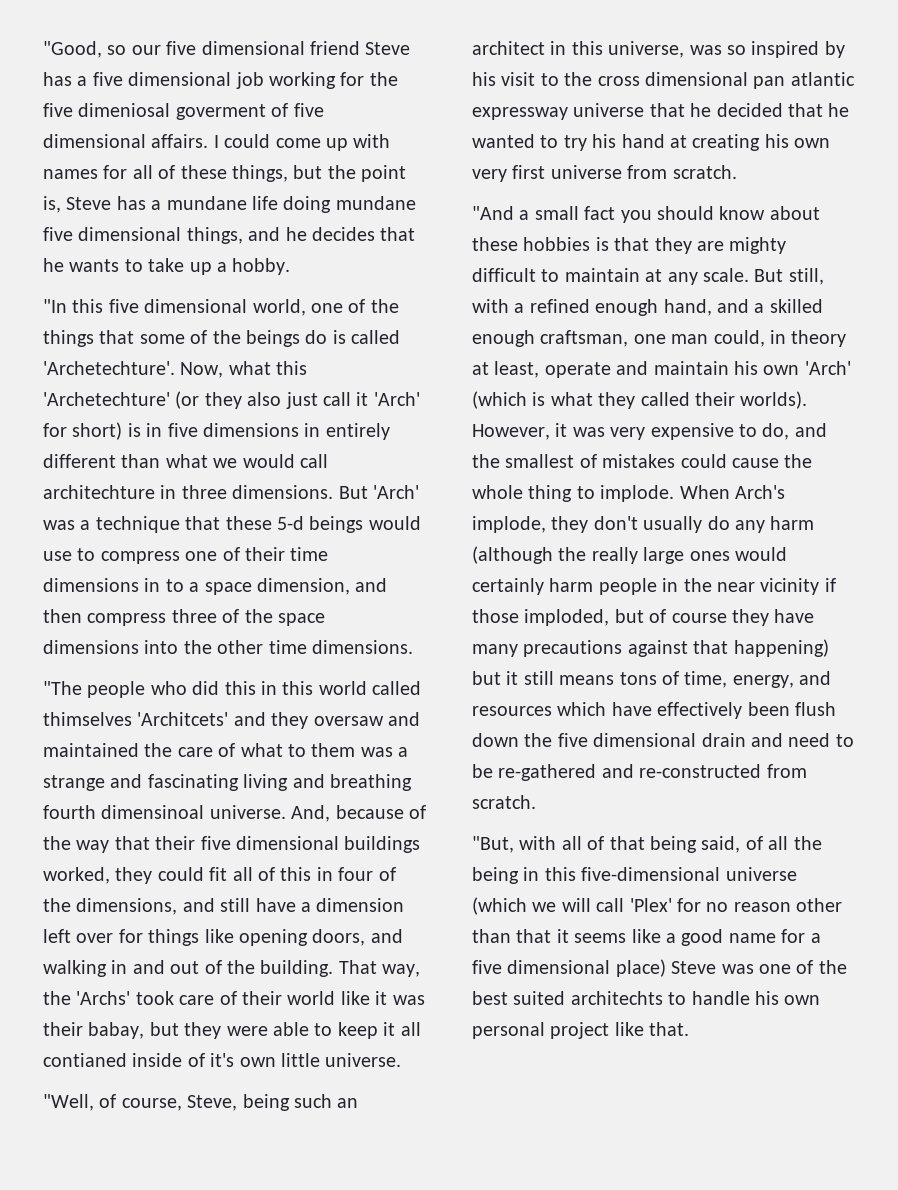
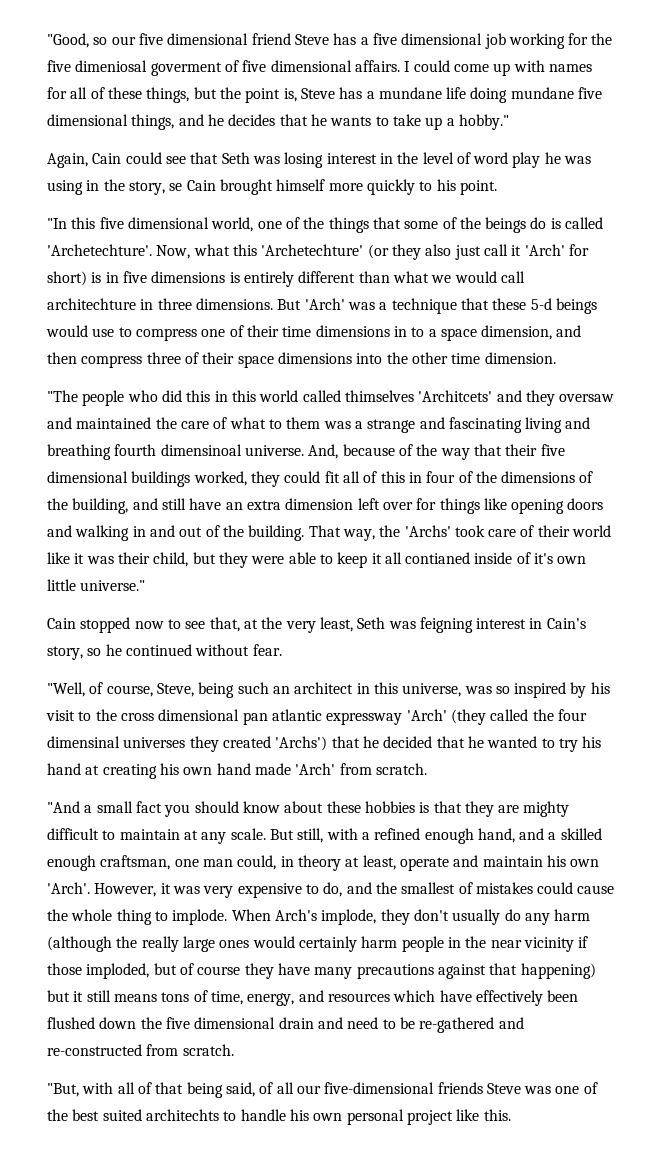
- I could come up with names for all of these things, but the point is, Steve has a mundane life doing mundane five dimensional things, and he decides that he wants to take up a hobby.
+ I could come up with names for all of these things, but the point is, Steve has a mundane life doing mundane five dimensional things, and he decides that he wants to take up a hobby."
+ Again, Cain could see that Seth was losing interest in the level of word play he was using in the story, se Cain brought himself more quickly to his point.
- Now, what this 'Archetechture' (or they also just call it 'Arch' for short) is in five dimensions in entirely different than what we would call architechture in three dimensions.
+ Now, what this 'Archetechture' (or they also just call it 'Arch' for short) is in five dimensions is entirely different than what we would call architechture in three dimensions.
- But 'Arch' was a technique that these 5-d beings would use to compress one of their time dimensions in to a space dimension, and then compress three of the space dimensions into the other time dimensions.
+ But 'Arch' was a technique that these 5-d beings would use to compress one of their time dimensions in to a space dimension, and then compress three of their space dimensions into the other time dimension.
- And, because of the way that their five dimensional buildings worked, they could fit all of this in four of the dimensions, and still have a dimension left over for things like opening doors, and walking in and out of the building.
+ And, because of the way that their five dimensional buildings worked, they could fit all of this in four of the dimensions of the building, and still have an extra dimension left over for things like opening doors and walking in and out of the building.
- That way, the 'Archs' took care of their world like it was their babay, but they were able to keep it all contianed inside of it's own little universe.
+ That way, the 'Archs' took care of their world like it was their child, but they were able to keep it all contianed inside of it's own little universe."
+ Cain stopped now to see that, at the very least, Seth was feigning interest in Cain's story, so he continued without fear.
- "Well, of course, Steve, being such an architect in this universe, was so inspired by his visit to the cross dimensional pan atlantic expressway universe that he decided that he wanted to try his hand at creating his own very first universe from scratch.
+ "Well, of course, Steve, being such an architect in this universe, was so inspired by his visit to the cross dimensional pan atlantic expressway 'Arch' (they called the four dimensinal universes they created 'Archs') that he decided that he wanted to try his hand at creating his own hand made 'Arch' from scratch.
- But still, with a refined enough hand, and a skilled enough craftsman, one man could, in theory at least, operate and maintain his own 'Arch' (which is what they called their worlds).
+ But still, with a refined enough hand, and a skilled enough craftsman, one man could, in theory at least, operate and maintain his own 'Arch'.
- When Arch's implode, they don't usually do any harm (although the really large ones would certainly harm people in the near vicinity if those imploded, but of course they have many precautions against that happening) but it still means tons of time, energy, and resources which have effectively been flush down the five dimensional drain and need to be re-gathered and re-constructed from scratch.
+ When Arch's implode, they don't usually do any harm (although the really large ones would certainly harm people in the near vicinity if those imploded, but of course they have many precautions against that happening) but it still means tons of time, energy, and resources which have effectively been flushed down the five dimensional drain and need to be re-gathered and re-constructed from scratch.
- "But, with all of that being said, of all the being in this five-dimensional universe (which we will call 'Plex' for no reason other than that it seems like a good name for a five dimensional place) Steve was one of the best suited architechts to handle his own personal project like that.
+ "But, with all of that being said, of all our five-dimensional friends Steve was one of the best suited architechts to handle his own personal project like this.

